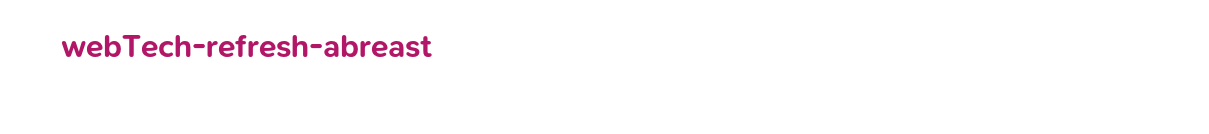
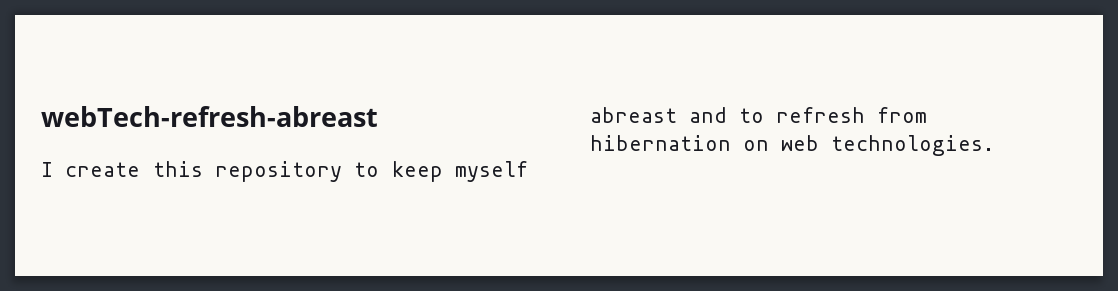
+ I create this repository to keep myself abreast and to refresh from hibernation on web technologies.

